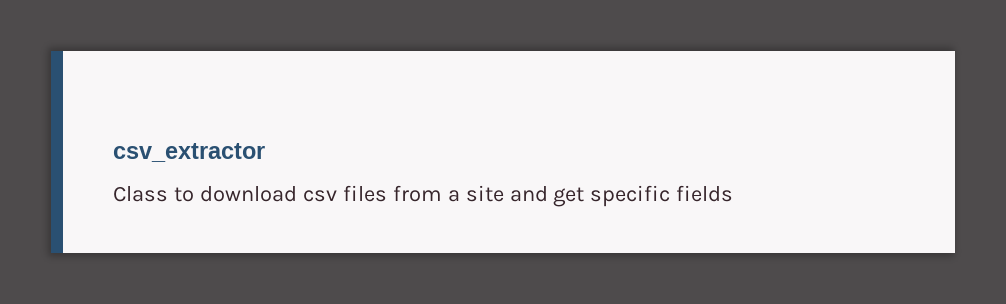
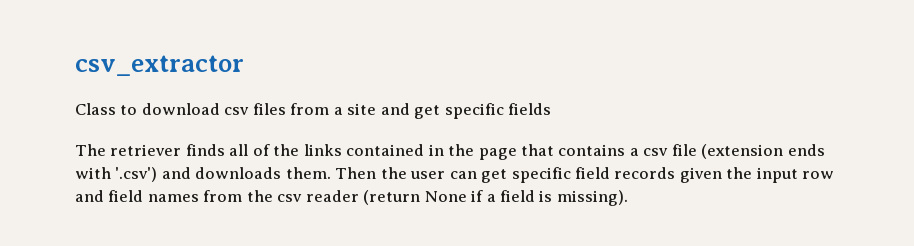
+ The retriever finds all of the links contained in the page that contains a csv file (extension ends with '.csv') and downloads them. Then the user can get specific field records given the input row and field names from the csv reader (return None if a field is missing).

